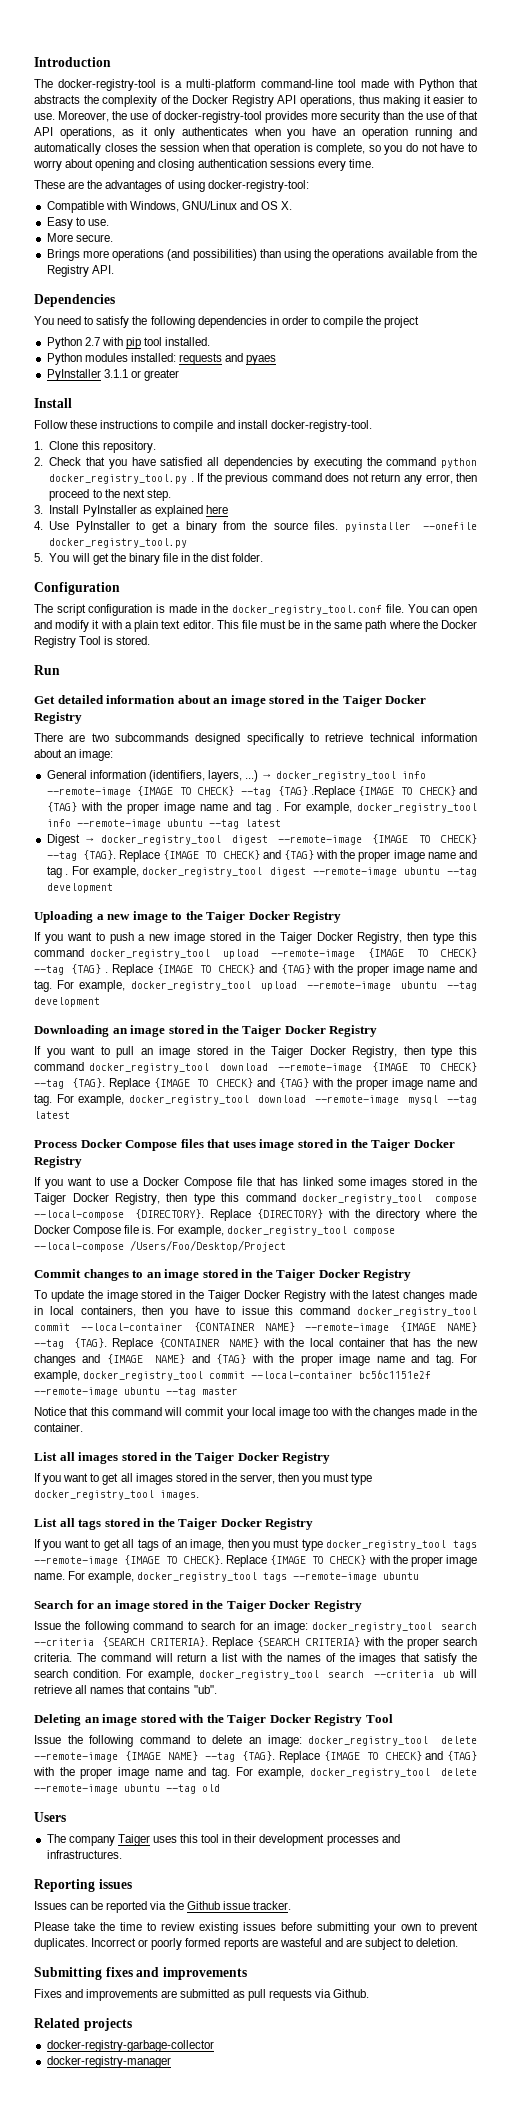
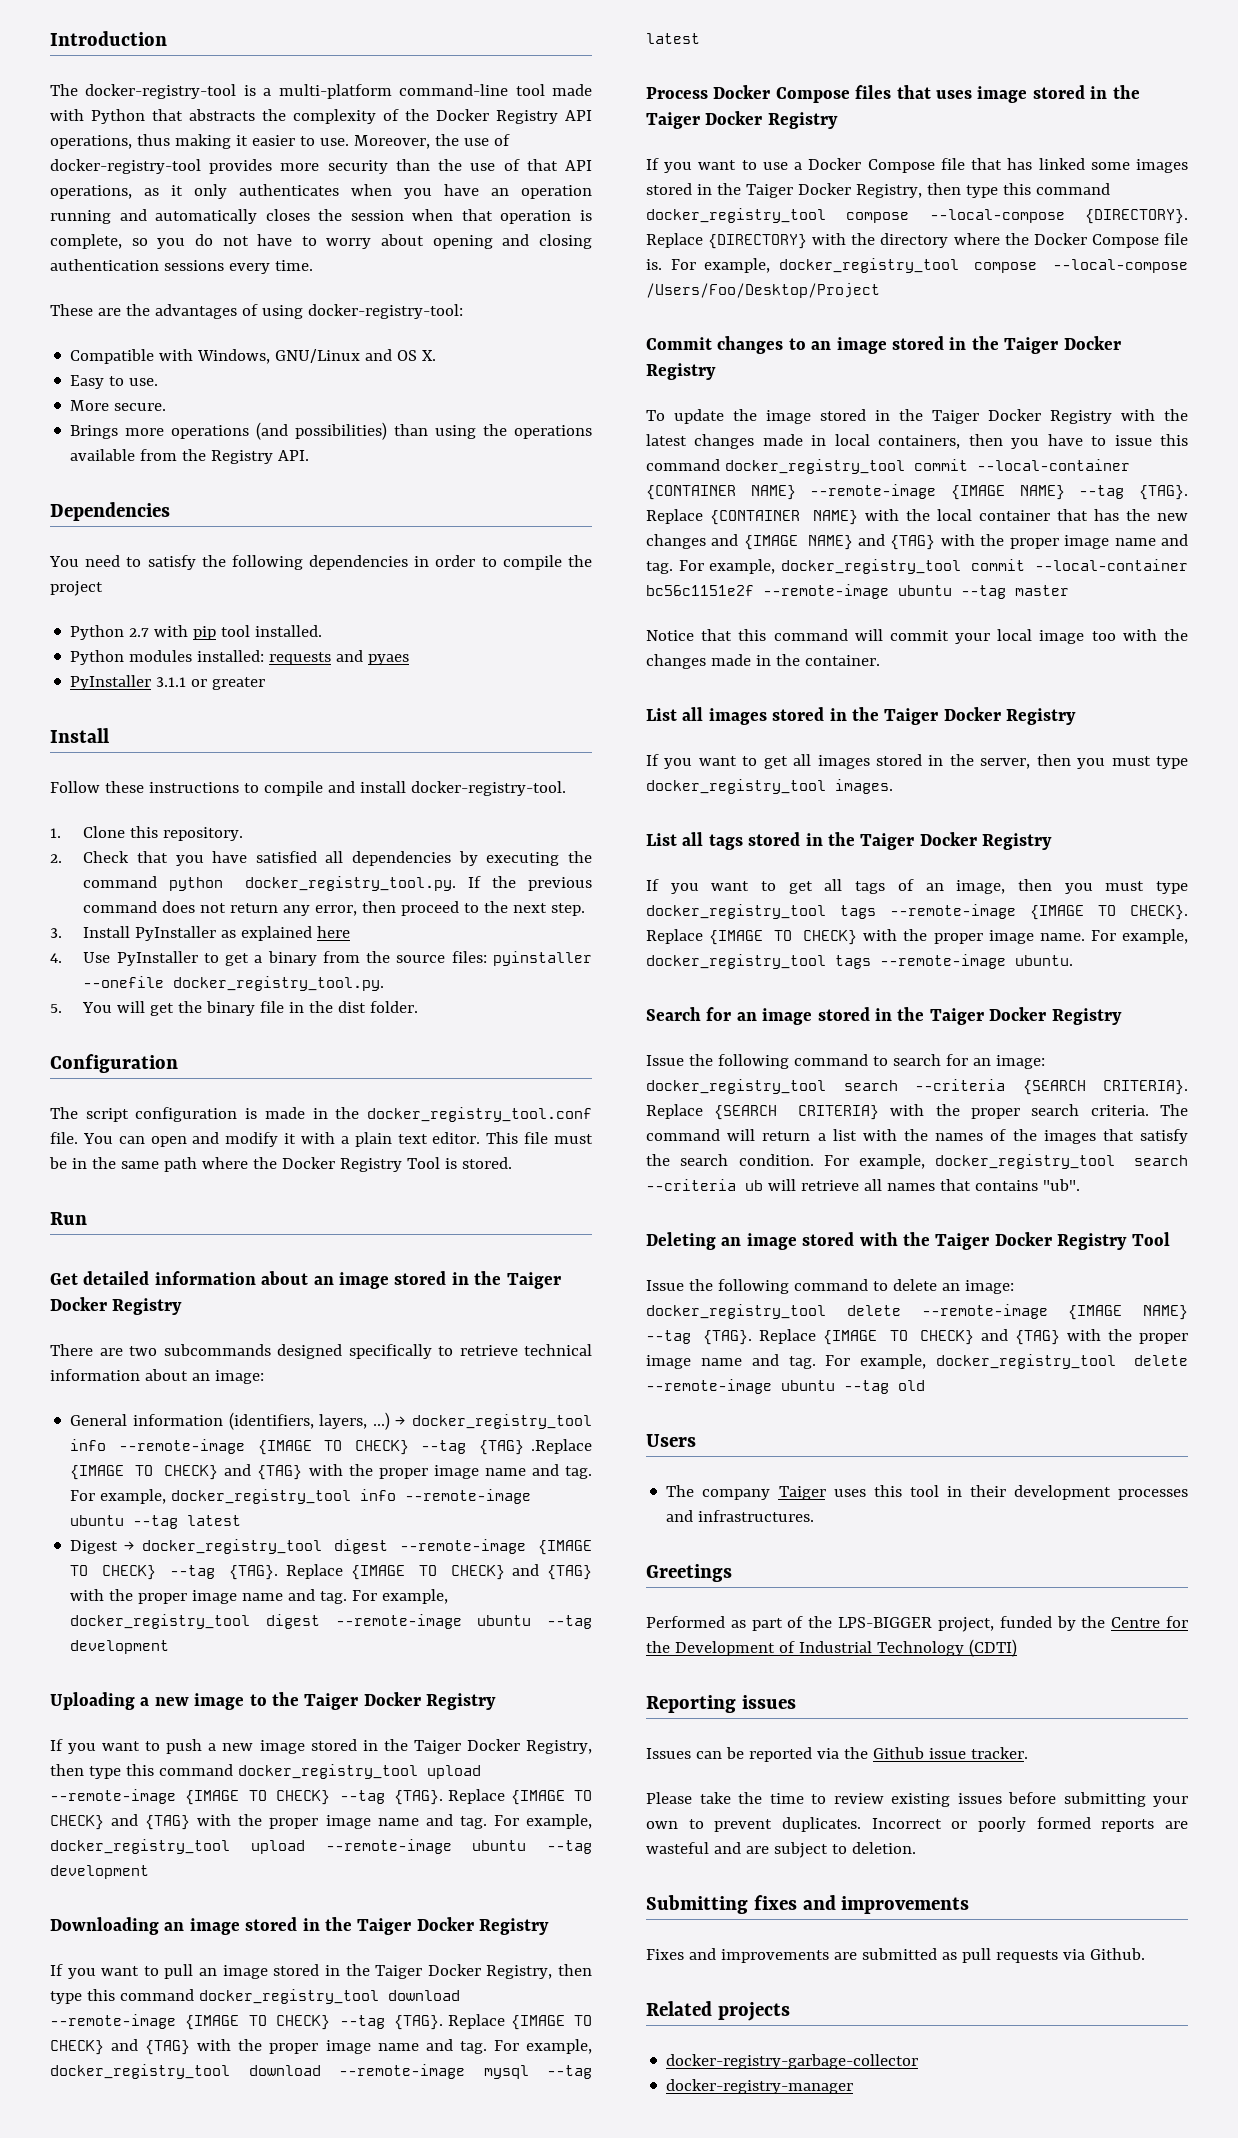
- 2. Check that you have satisfied all dependencies by executing the command python docker_registry_tool.py . If the previous command does not return any error, then proceed to the next step.
+ 2. Check that you have satisfied all dependencies by executing the command python docker_registry_tool.py. If the previous command does not return any error, then proceed to the next step.
- 4. Use PyInstaller to get a binary from the source files. pyinstaller --onefile docker_registry_tool.py
+ 4. Use PyInstaller to get a binary from the source files: pyinstaller --onefile docker_registry_tool.py.
- → docker_registry_tool info --remote-image {IMAGE TO CHECK} --tag {TAG} .Replace {IMAGE TO CHECK} and {TAG} with the proper image name and tag .
+ → docker_registry_tool info --remote-image {IMAGE TO CHECK} --tag {TAG} .Replace {IMAGE TO CHECK} and {TAG} with the proper image name and tag.
- Digest → docker_registry_tool digest --remote-image {IMAGE TO CHECK} --tag {TAG}. Replace {IMAGE TO CHECK} and {TAG} with the proper image name and tag .
+ Digest → docker_registry_tool digest --remote-image {IMAGE TO CHECK} --tag {TAG}. Replace {IMAGE TO CHECK} and {TAG} with the proper image name and tag.
- If you want to push a new image stored in the Taiger Docker Registry, then type this command docker_registry_tool upload --remote-image {IMAGE TO CHECK} --tag {TAG} .
+ If you want to push a new image stored in the Taiger Docker Registry, then type this command docker_registry_tool upload --remote-image {IMAGE TO CHECK} --tag {TAG}.
- For example, docker_registry_tool tags --remote-image ubuntu
+ For example, docker_registry_tool tags --remote-image ubuntu.
+ Greetings
+ Performed as part of the LPS-BIGGER project, funded by the Centre for the Development of Industrial Technology (CDTI)

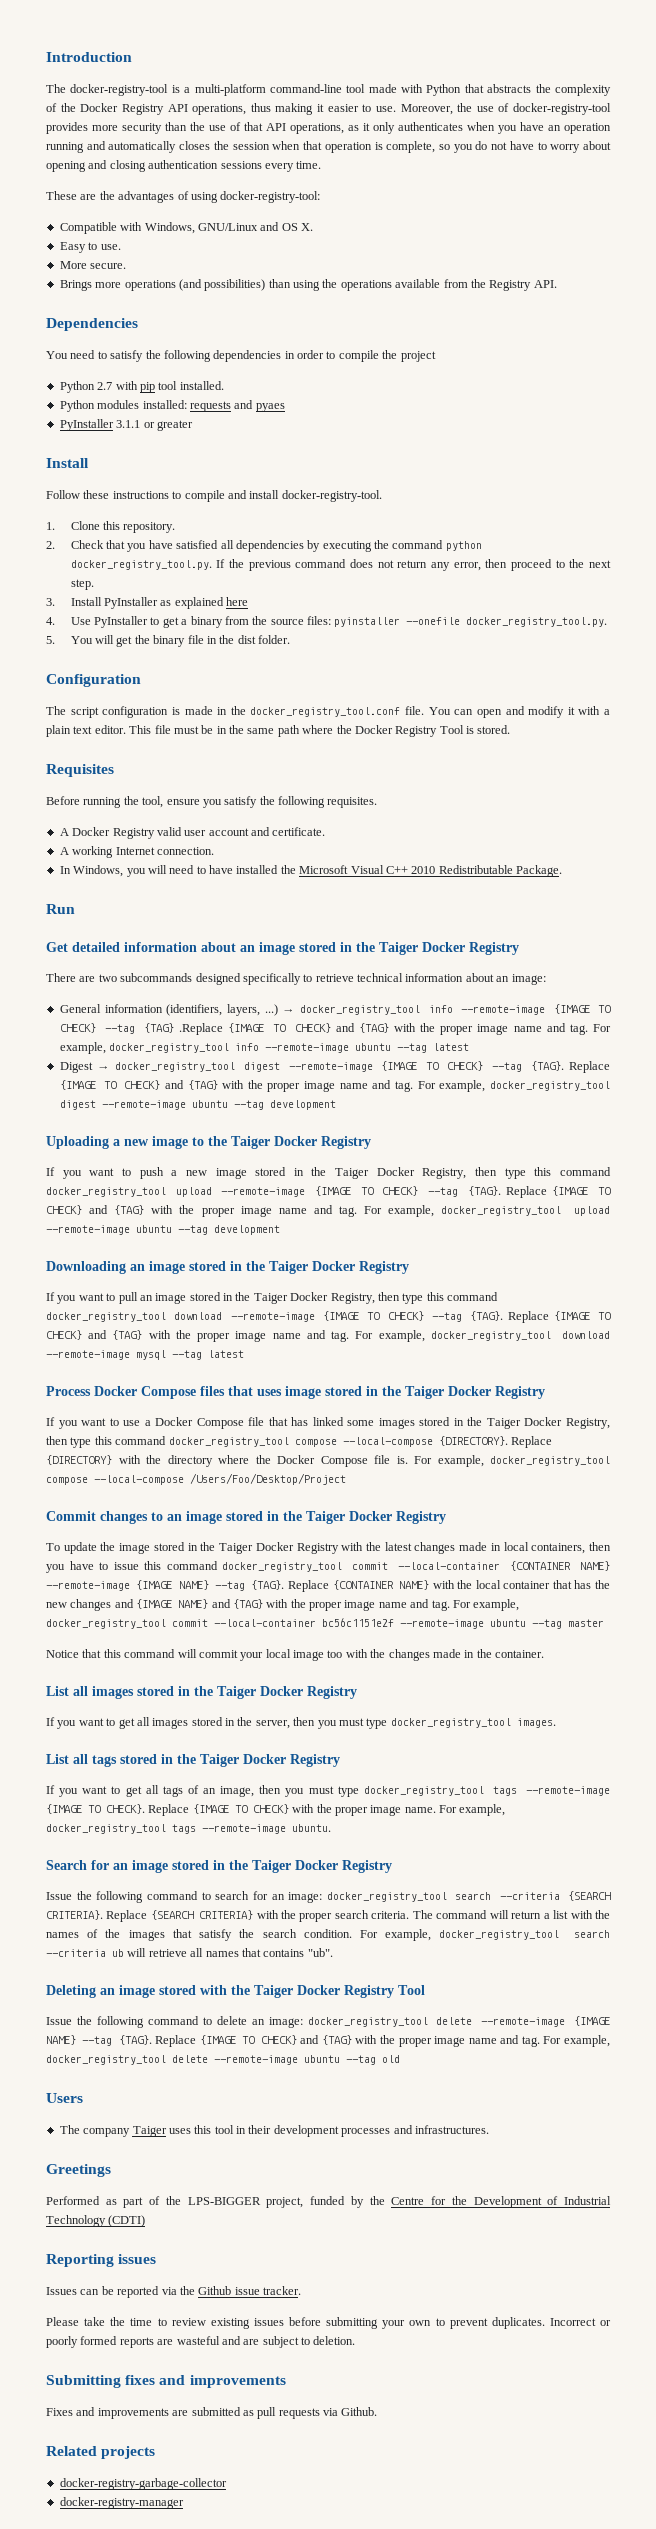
+ Requisites
+ Before running the tool, ensure you satisfy the following requisites.
+ A Docker Registry valid user account and certificate.
+ A working Internet connection.
+ In Windows, you will need to have installed the Microsoft Visual C++ 2010 Redistributable Package.

